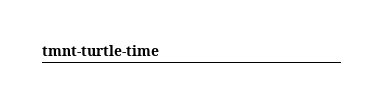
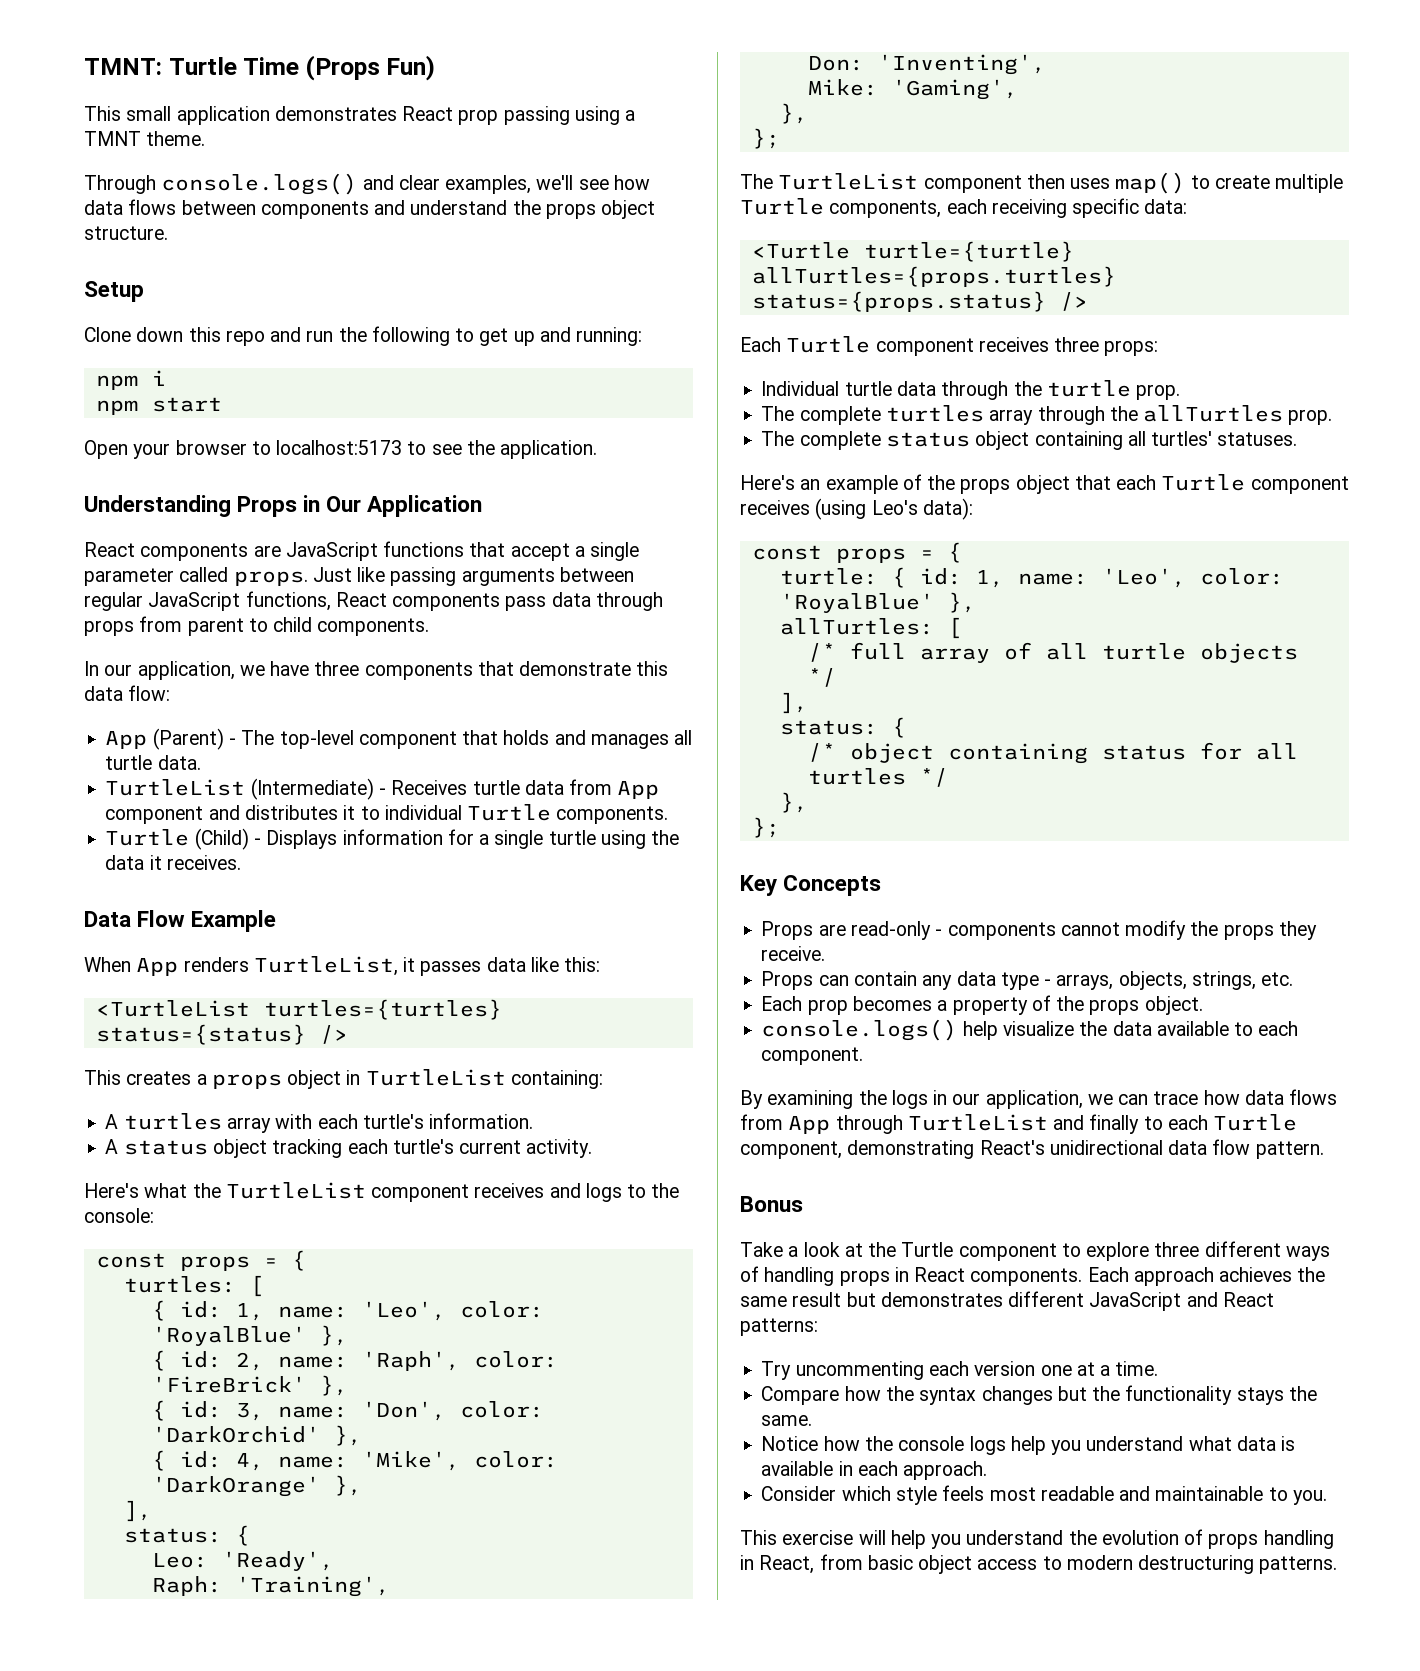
- tmnt-turtle-time
+ TMNT: Turtle Time (Props Fun)
+ This small application demonstrates React prop passing using a TMNT theme.
+ Through console.logs() and clear examples, we'll see how data flows between components and understand the props object structure.
+ Setup
+ Clone down this repo and run the following to get up and running:
+ npm i
+ npm start
+ Open your browser to localhost:5173 to see the application.
+ Understanding Props in Our Application
+ React components are JavaScript functions that accept a single parameter called props. Just like passing arguments between regular JavaScript functions, React components pass data through props from parent to child components.
+ In our application, we have three components that demonstrate this data flow:
+ App (Parent) - The top-level component that holds and manages all turtle data.
+ TurtleList (Intermediate) - Receives turtle data from App component and distributes it to individual Turtle components.
+ Turtle (Child) - Displays information for a single turtle using the data it receives.
+ Data Flow Example
+ When App renders TurtleList, it passes data like this:
+ <TurtleList turtles={turtles} status={status} />
+ This creates a props object in TurtleList containing:
+ A turtles array with each turtle's information.
+ A status object tracking each turtle's current activity.
+ Here's what the TurtleList component receives and logs to the console:
+ const props = {
+ turtles: [
+ { id: 1, name: 'Leo', color: 'RoyalBlue' },
+ { id: 2, name: 'Raph', color: 'FireBrick' },
+ { id: 3, name: 'Don', color: 'DarkOrchid' },
+ { id: 4, name: 'Mike', color: 'DarkOrange' },
+ ],
+ status: {
+ Leo: 'Ready',
+ Raph: 'Training',
+ Don: 'Inventing',
+ Mike: 'Gaming',
+ },
+ };
+ The TurtleList component then uses map() to create multiple Turtle components, each receiving specific data:
+ <Turtle turtle={turtle} allTurtles={props.turtles} status={props.status} />
+ Each Turtle component receives three props:
+ Individual turtle data through the turtle prop.
+ The complete turtles array through the allTurtles prop.
+ The complete status object containing all turtles' statuses.
+ Here's an example of the props object that each Turtle component receives (using Leo's data):
+ const props = {
+ turtle: { id: 1, name: 'Leo', color: 'RoyalBlue' },
+ allTurtles: [
+ /* full array of all turtle objects */
+ ],
+ status: {
+ /* object containing status for all turtles */
+ },
+ };
+ Key Concepts
+ Props are read-only - components cannot modify the props they receive.
+ Props can contain any data type - arrays, objects, strings, etc.
+ Each prop becomes a property of the props object.
+ console.logs() help visualize the data available to each component.
+ By examining the logs in our application, we can trace how data flows from App through TurtleList and finally to each Turtle component, demonstrating React's unidirectional data flow pattern.
+ Bonus
+ Take a look at the Turtle component to explore three different ways of handling props in React components. Each approach achieves the same result but demonstrates different JavaScript and React patterns:
+ Try uncommenting each version one at a time.
+ Compare how the syntax changes but the functionality stays the same.
+ Notice how the console logs help you understand what data is available in each approach.
+ Consider which style feels most readable and maintainable to you.
+ This exercise will help you understand the evolution of props handling in React, from basic object access to modern destructuring patterns.

